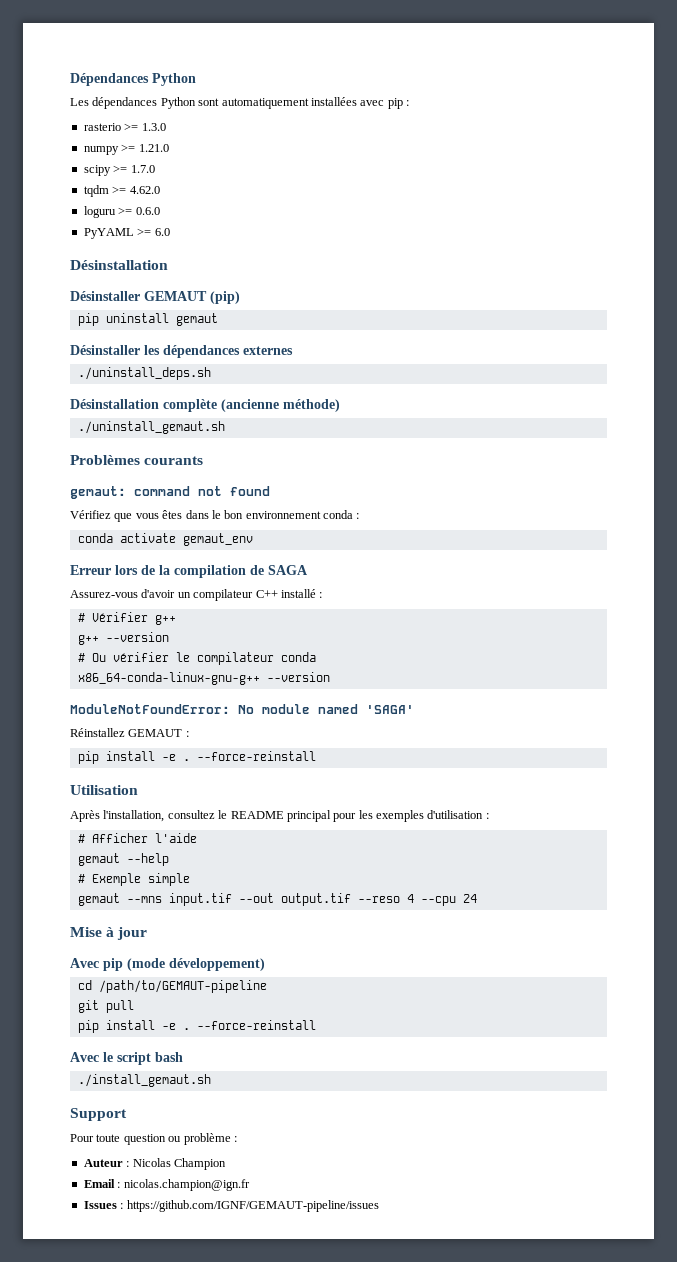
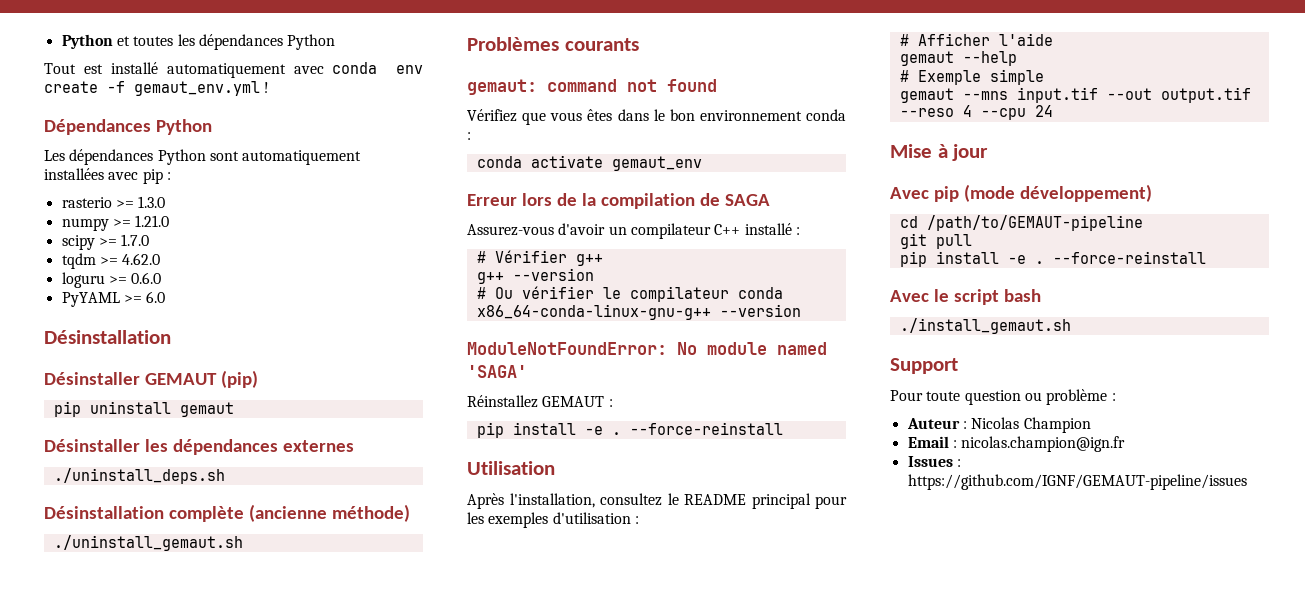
+ Python et toutes les dépendances Python
+ Tout est installé automatiquement avec conda env create -f gemaut_env.yml !

